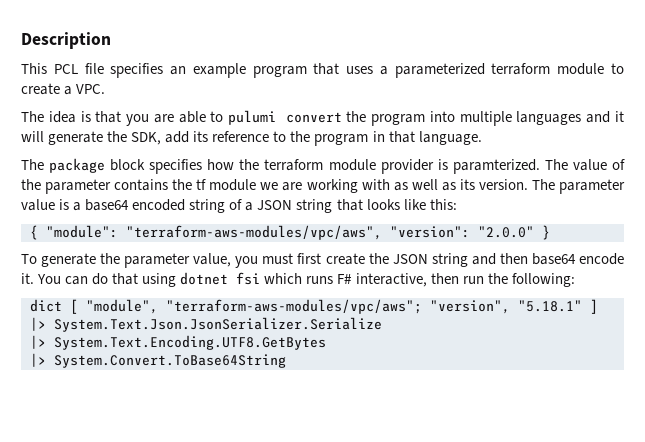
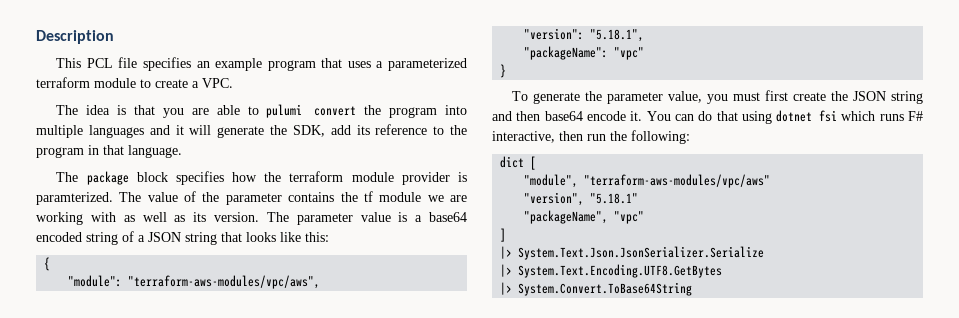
- { "module": "terraform-aws-modules/vpc/aws", "version": "2.0.0" }
+ {
+ "module": "terraform-aws-modules/vpc/aws",
+ "version": "5.18.1",
+ "packageName": "vpc"
+ }
- dict [ "module", "terraform-aws-modules/vpc/aws"; "version", "5.18.1" ]
+ dict [
+ "module", "terraform-aws-modules/vpc/aws"
+ "version", "5.18.1"
+ "packageName", "vpc"
+ ]

